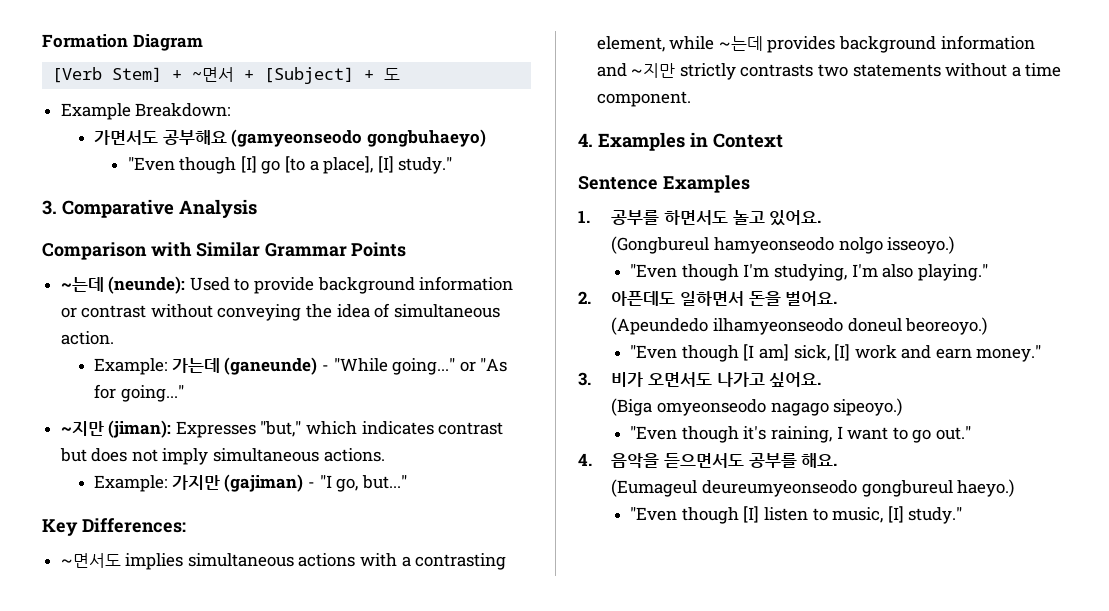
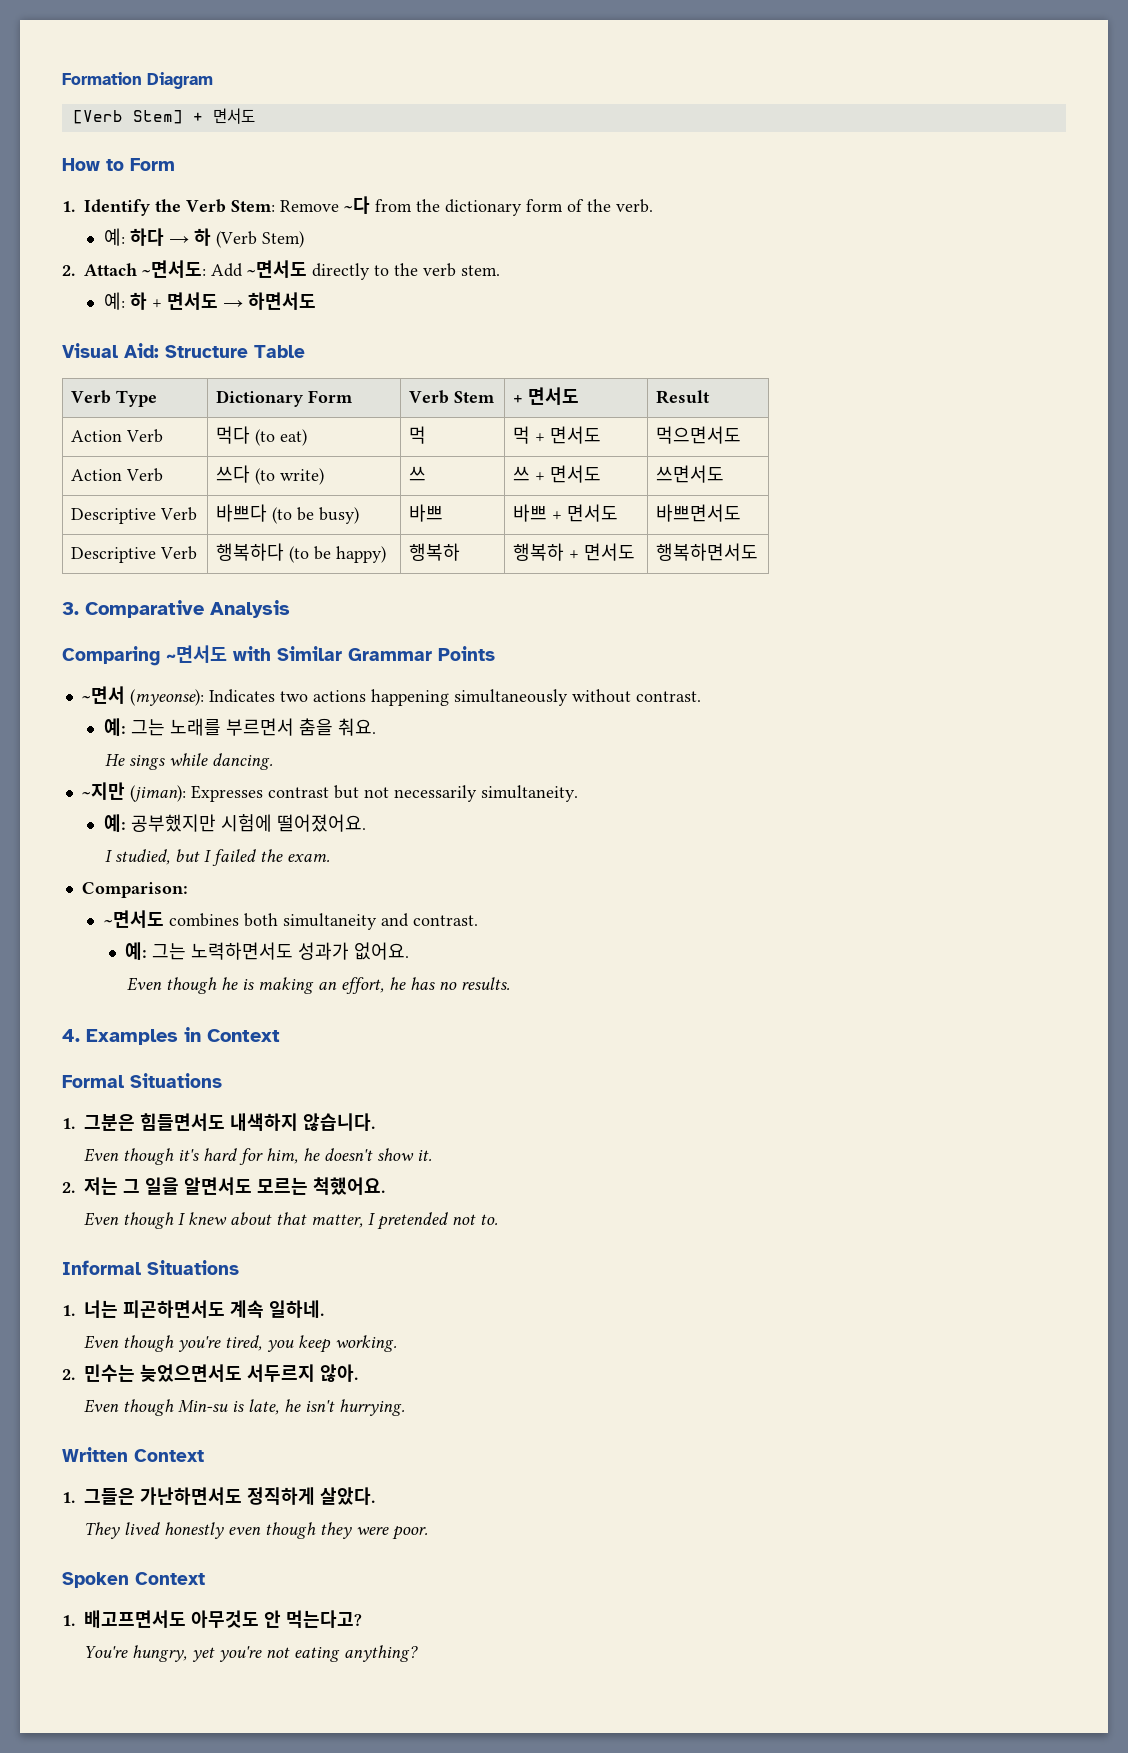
- [Verb Stem] + ~면서 + [Subject] + 도
- Example Breakdown:
- 가면서도 공부해요 (gamyeonseodo gongbuhaeyo)
- "Even though [I] go [to a place], [I] study."
+ [Verb Stem] + 면서도
+ How to Form
+ 1. Identify the Verb Stem: Remove ~다 from the dictionary form of the verb.
+ 예: 하다 → 하 (Verb Stem)
+ 2. Attach ~면서도: Add ~면서도 directly to the verb stem.
+ 예: 하 + 면서도 → 하면서도
+ Visual Aid: Structure Table
+ Verb Type | Dictionary Form | Verb Stem | + 면서도 | Result
+ Action Verb | 먹다 (to eat) | 먹 | 먹 + 면서도 | 먹으면서도
+ Action Verb | 쓰다 (to write) | 쓰 | 쓰 + 면서도 | 쓰면서도
+ Descriptive Verb | 바쁘다 (to be busy) | 바쁘 | 바쁘 + 면서도 | 바쁘면서도
+ Descriptive Verb | 행복하다 (to be happy) | 행복하 | 행복하 + 면서도 | 행복하면서도
- Comparison with Similar Grammar Points
+ Comparing ~면서도 with Similar Grammar Points
- ~는데 (neunde): Used to provide background information or contrast without conveying the idea of simultaneous action.
- Example: 가는데 (ganeunde) - "While going..." or "As for going..."
- ~지만 (jiman): Expresses "but," which indicates contrast but does not imply simultaneous actions.
- Example: 가지만 (gajiman) - "I go, but..."
- Key Differences:
- ~면서도 implies simultaneous actions with a contrasting element, while ~는데 provides background information and ~지만 strictly contrasts two statements without a time component.
+ ~면서 (myeonse): Indicates two actions happening simultaneously without contrast.
+ 예: 그는 노래를 부르면서 춤을 춰요.
+ He sings while dancing.
+ ~지만 (jiman): Expresses contrast but not necessarily simultaneity.
+ 예: 공부했지만 시험에 떨어졌어요.
+ I studied, but I failed the exam.
+ Comparison:
+ ~면서도 combines both simultaneity and contrast.
+ 예: 그는 노력하면서도 성과가 없어요.
+ Even though he is making an effort, he has no results.
- Sentence Examples
- 1. 공부를 하면서도 놀고 있어요.
- (Gongbureul hamyeonseodo nolgo isseoyo.)
- "Even though I'm studying, I'm also playing."
- 2. 아픈데도 일하면서 돈을 벌어요.
- (Apeundedo ilhamyeonseodo doneul beoreoyo.)
- "Even though [I am] sick, [I] work and earn money."
- 3. 비가 오면서도 나가고 싶어요.
- (Biga omyeonseodo nagago sipeoyo.)
- "Even though it's raining, I want to go out."
- 4. 음악을 듣으면서도 공부를 해요.
- (Eumageul deureumyeonseodo gongbureul haeyo.)
- "Even though [I] listen to music, [I] study."
+ Formal Situations
+ 1. 그분은 힘들면서도 내색하지 않습니다.
+ Even though it's hard for him, he doesn't show it.
+ 2. 저는 그 일을 알면서도 모르는 척했어요.
+ Even though I knew about that matter, I pretended not to.
+ Informal Situations
+ 1. 너는 피곤하면서도 계속 일하네.
+ Even though you're tired, you keep working.
+ 2. 민수는 늦었으면서도 서두르지 않아.
+ Even though Min-su is late, he isn't hurrying.
+ Written Context
+ 1. 그들은 가난하면서도 정직하게 살았다.
+ They lived honestly even though they were poor.
+ Spoken Context
+ 1. 배고프면서도 아무것도 안 먹는다고?
+ You're hungry, yet you're not eating anything?

